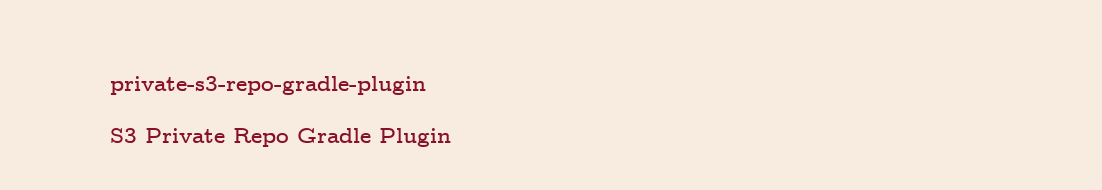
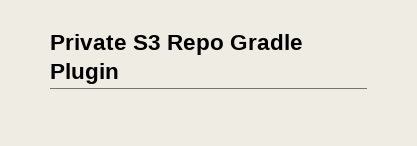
- private-s3-repo-gradle-plugin
- S3 Private Repo Gradle Plugin
+ Private S3 Repo Gradle Plugin

